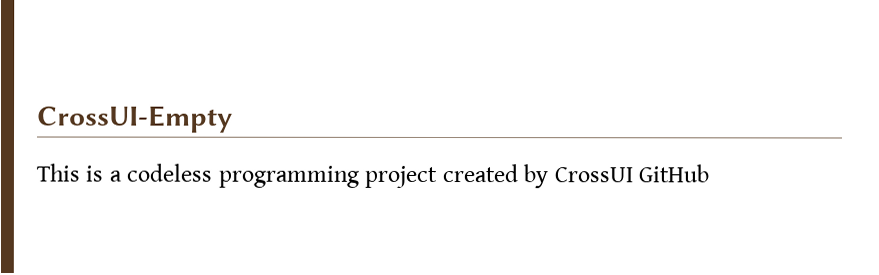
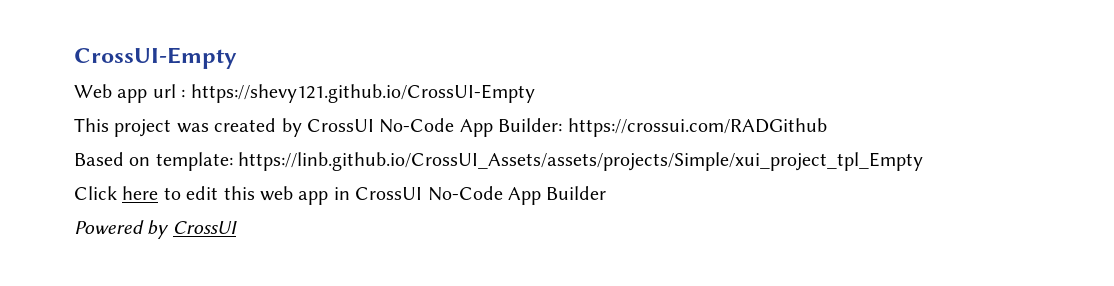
- This is a codeless programming project created by CrossUI GitHub
+ Web app url : https://shevy121.github.io/CrossUI-Empty
+ This project was created by CrossUI No-Code App Builder: https://crossui.com/RADGithub
+ Based on template: https://linb.github.io/CrossUI_Assets/assets/projects/Simple/xui_project_tpl_Empty
+ Click here to edit this web app in CrossUI No-Code App Builder
+ Powered by CrossUI

